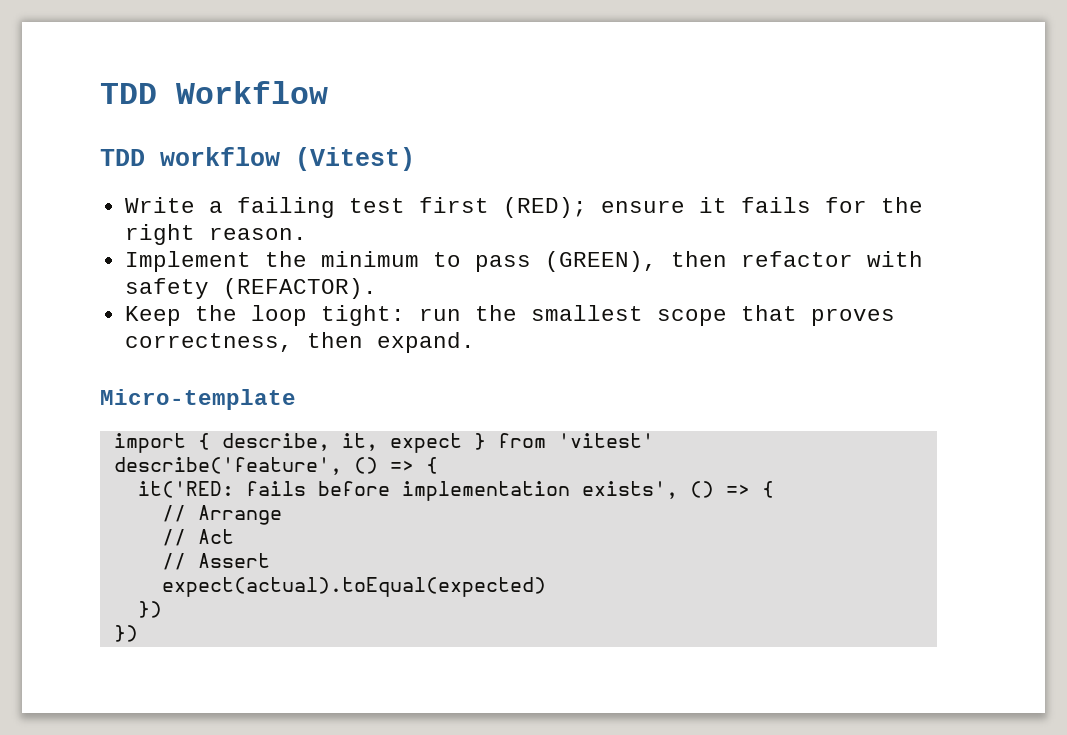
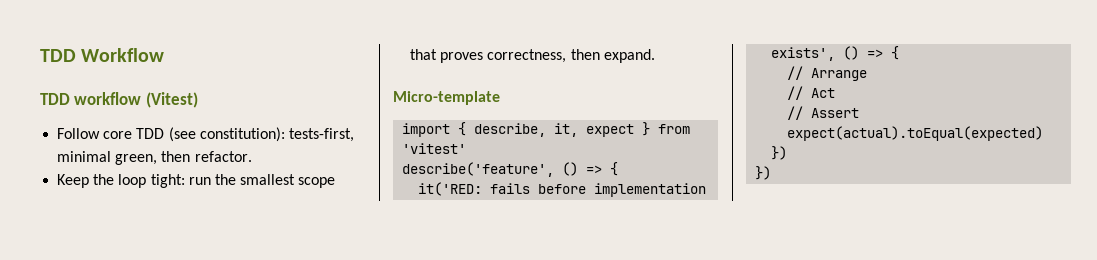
- Write a failing test first (RED); ensure it fails for the right reason.
- Implement the minimum to pass (GREEN), then refactor with safety (REFACTOR).
+ Follow core TDD (see constitution): tests-first, minimal green, then refactor.

